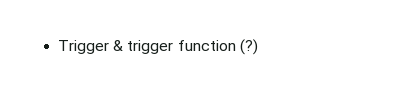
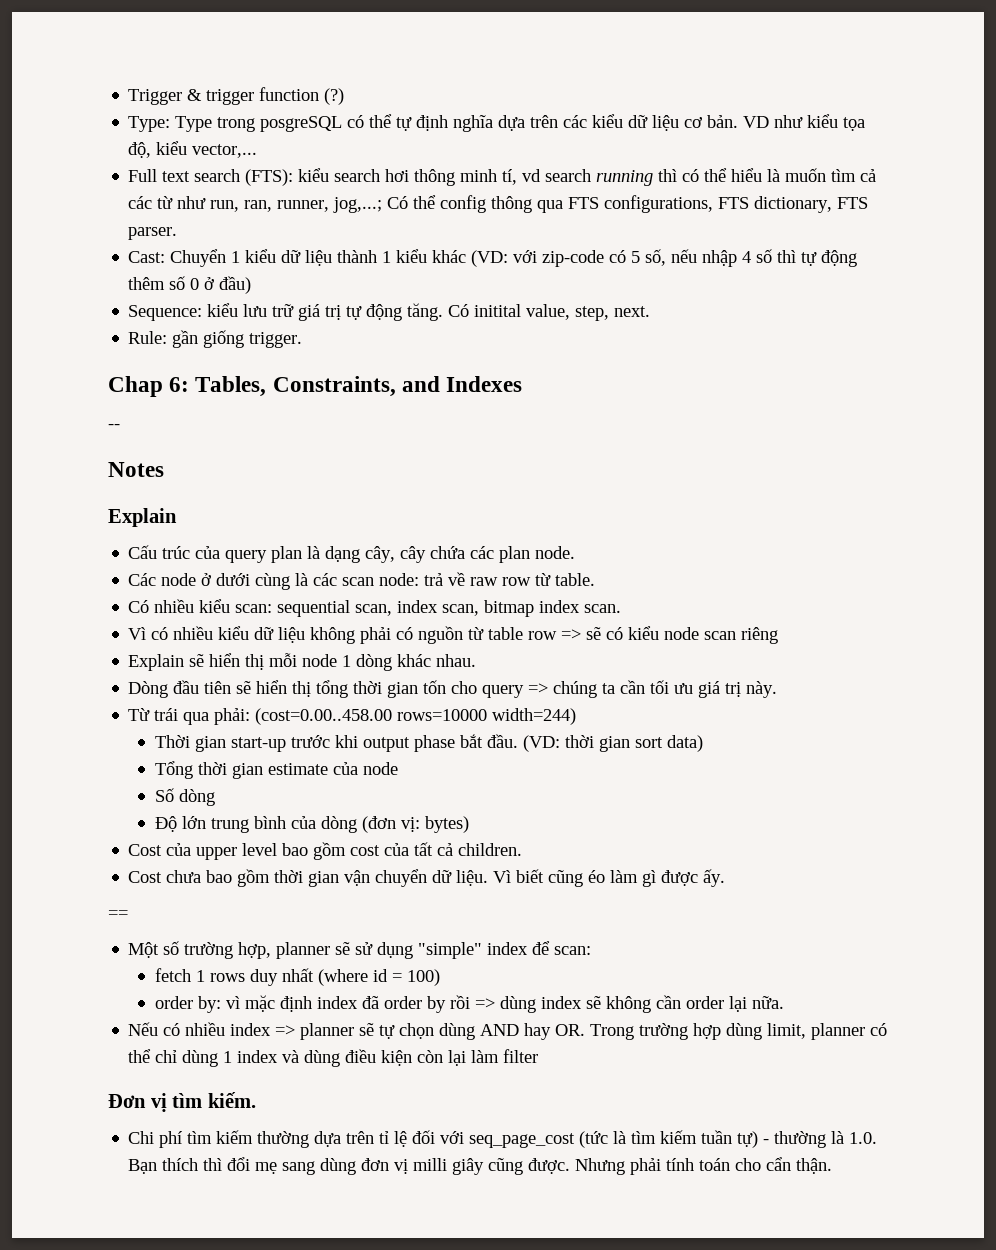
+ Type: Type trong posgreSQL có thể tự định nghĩa dựa trên các kiểu dữ liệu cơ bản. VD như kiểu tọa độ, kiểu vector,...
+ Full text search (FTS): kiểu search hơi thông minh tí, vd search running thì có thể hiểu là muốn tìm cả các từ như run, ran, runner, jog,...; Có thể config thông qua FTS configurations, FTS dictionary, FTS parser.
+ Cast: Chuyển 1 kiểu dữ liệu thành 1 kiểu khác (VD: với zip-code có 5 số, nếu nhập 4 số thì tự động thêm số 0 ở đầu)
+ Sequence: kiểu lưu trữ giá trị tự động tăng. Có initital value, step, next.
+ Rule: gần giống trigger.
+ Chap 6: Tables, Constraints, and Indexes
+ --
+ Notes
+ Explain
+ Cấu trúc của query plan là dạng cây, cây chứa các plan node.
+ Các node ở dưới cùng là các scan node: trả về raw row từ table.
+ Có nhiều kiểu scan: sequential scan, index scan, bitmap index scan.
+ Vì có nhiều kiểu dữ liệu không phải có nguồn từ table row => sẽ có kiểu node scan riêng
+ Explain sẽ hiển thị mỗi node 1 dòng khác nhau.
+ Dòng đầu tiên sẽ hiển thị tổng thời gian tốn cho query => chúng ta cần tối ưu giá trị này.
+ Từ trái qua phải: (cost=0.00..458.00 rows=10000 width=244)
+ Thời gian start-up trước khi output phase bắt đầu. (VD: thời gian sort data)
+ Tổng thời gian estimate của node
+ Số dòng
+ Độ lớn trung bình của dòng (đơn vị: bytes)
+ Cost của upper level bao gồm cost của tất cả children.
+ Cost chưa bao gồm thời gian vận chuyển dữ liệu. Vì biết cũng éo làm gì được ấy.
+ ==
+ Một số trường hợp, planner sẽ sử dụng "simple" index để scan:
+ fetch 1 rows duy nhất (where id = 100)
+ order by: vì mặc định index đã order by rồi => dùng index sẽ không cần order lại nữa.
+ Nếu có nhiều index => planner sẽ tự chọn dùng AND hay OR. Trong trường hợp dùng limit, planner có thể chỉ dùng 1 index và dùng điều kiện còn lại làm filter
+ Đơn vị tìm kiếm.
+ Chi phí tìm kiếm thường dựa trên tỉ lệ đối với seq_page_cost (tức là tìm kiếm tuần tự) - thường là 1.0. Bạn thích thì đổi mẹ sang dùng đơn vị milli giây cũng được. Nhưng phải tính toán cho cẩn thận.

